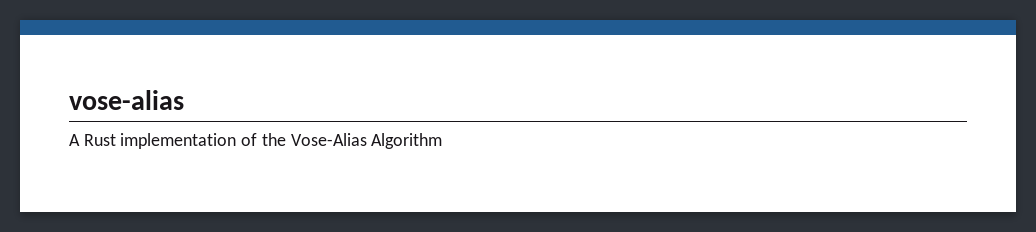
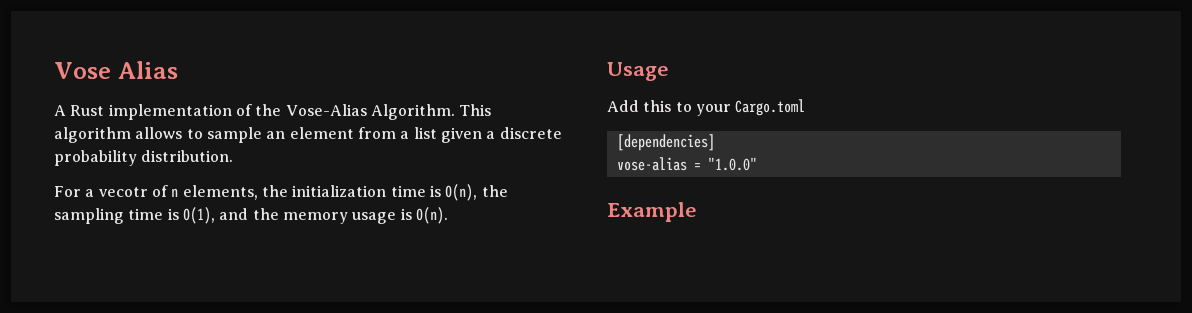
- vose-alias
+ Vose Alias
- A Rust implementation of the Vose-Alias Algorithm
+ A Rust implementation of the Vose-Alias Algorithm. This algorithm allows to sample an element from a list given a discrete probability distribution.
+ For a vecotr of n elements, the initialization time is O(n), the sampling time is O(1), and the memory usage is O(n).
+ Usage
+ Add this to your Cargo.toml
+ [dependencies]
+ vose-alias = "1.0.0"
+ Example

